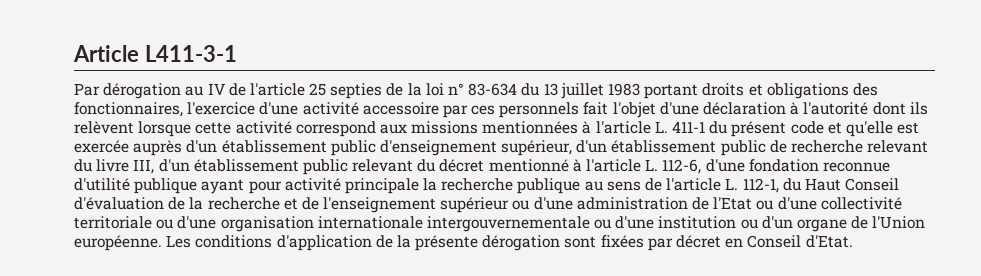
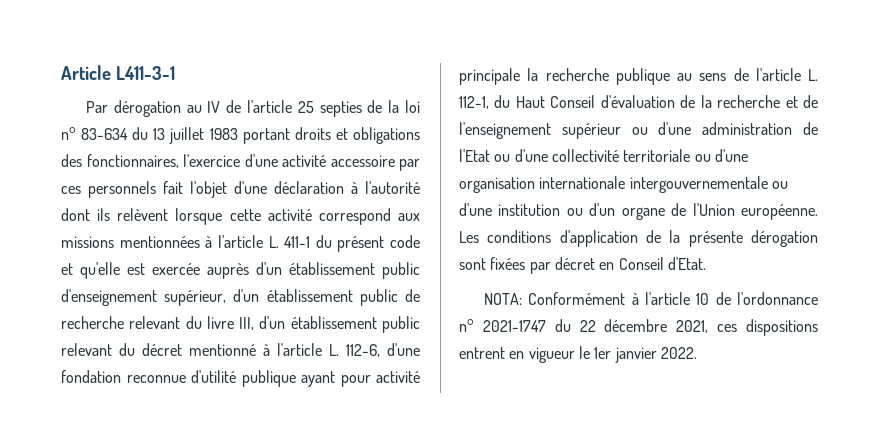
+ NOTA: Conformément à l'article 10 de l'ordonnance n° 2021-1747 du 22 décembre 2021, ces dispositions entrent en vigueur le 1er janvier 2022.

